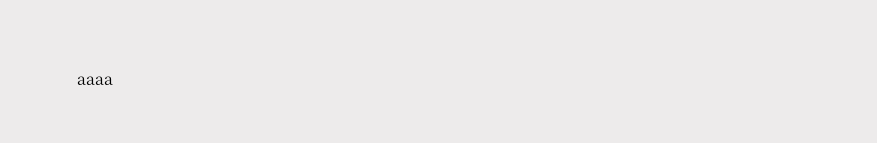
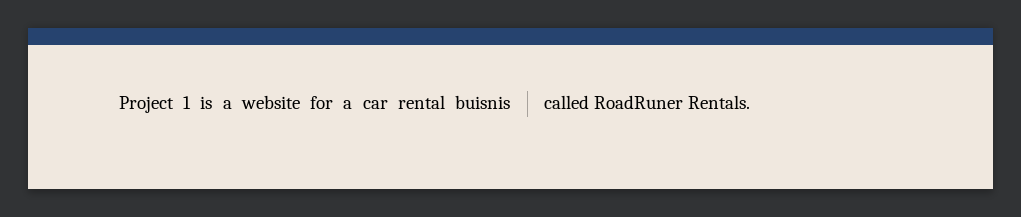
- aaaa
+ Project 1 is a website for a car rental buisnis called RoadRuner Rentals.

